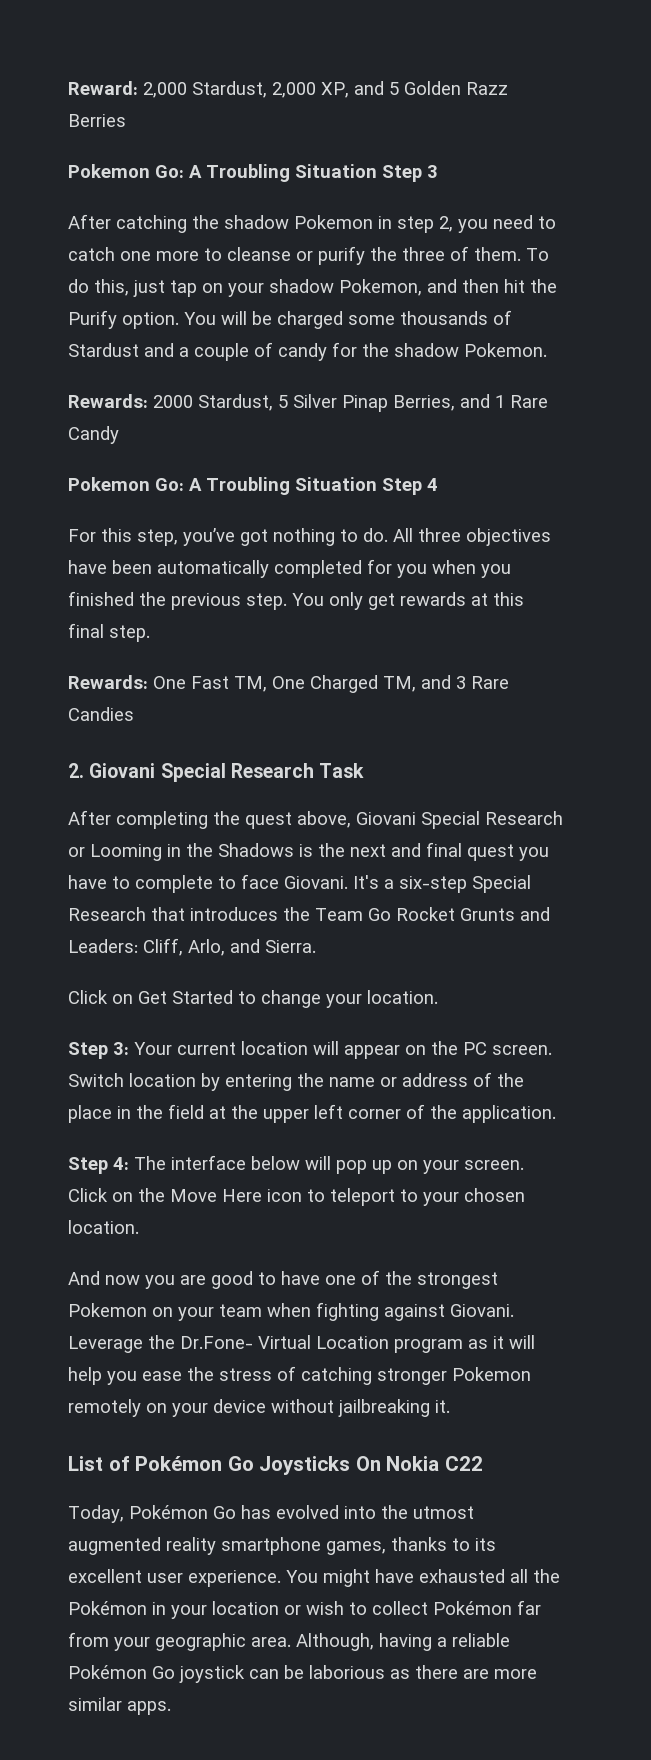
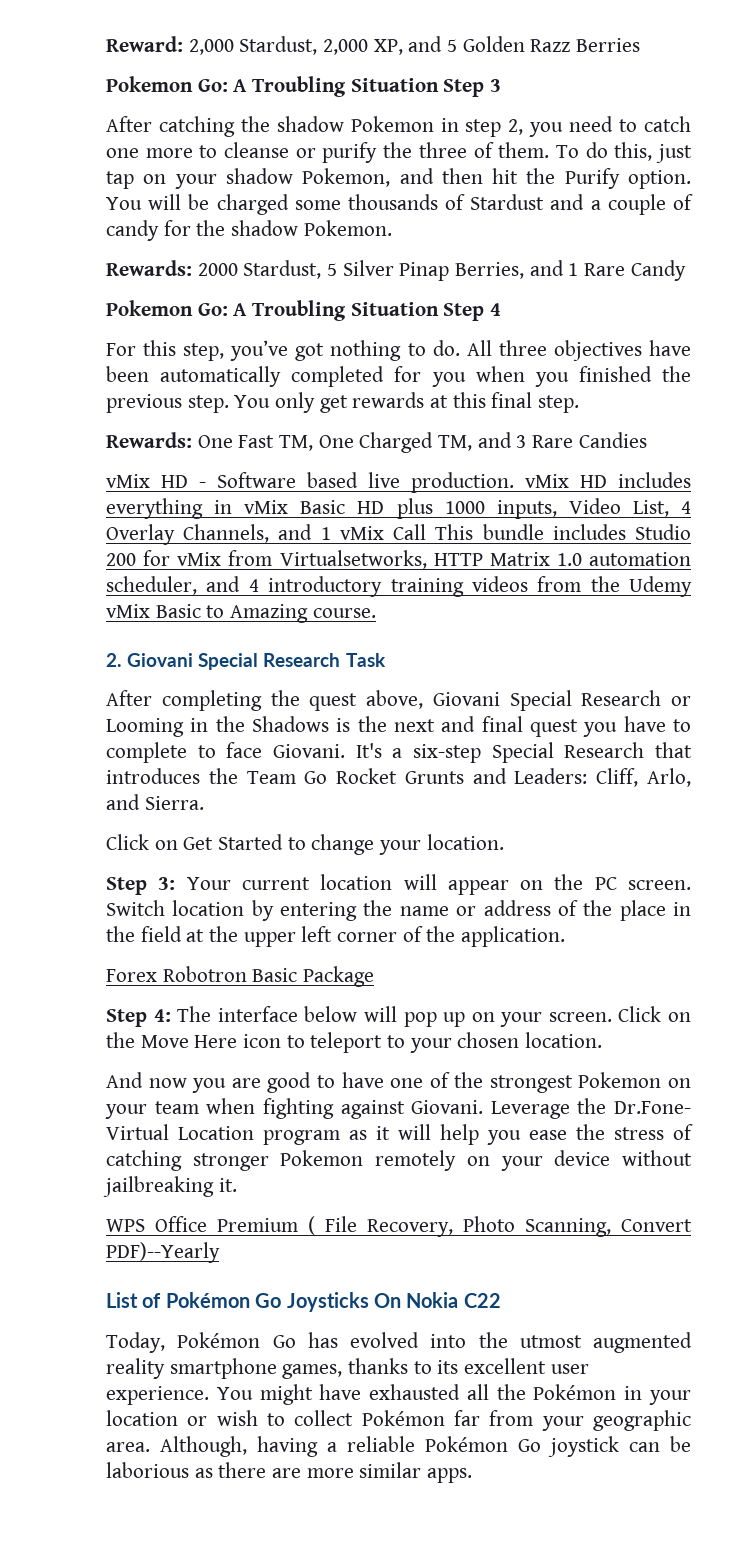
+ vMix HD - Software based live production. vMix HD includes everything in vMix Basic HD plus 1000 inputs, Video List, 4 Overlay Channels, and 1 vMix Call This bundle includes Studio 200 for vMix from Virtualsetworks, HTTP Matrix 1.0 automation scheduler, and 4 introductory training videos from the Udemy vMix Basic to Amazing course.
+ Forex Robotron Basic Package
+ WPS Office Premium ( File Recovery, Photo Scanning, Convert PDF)--Yearly

